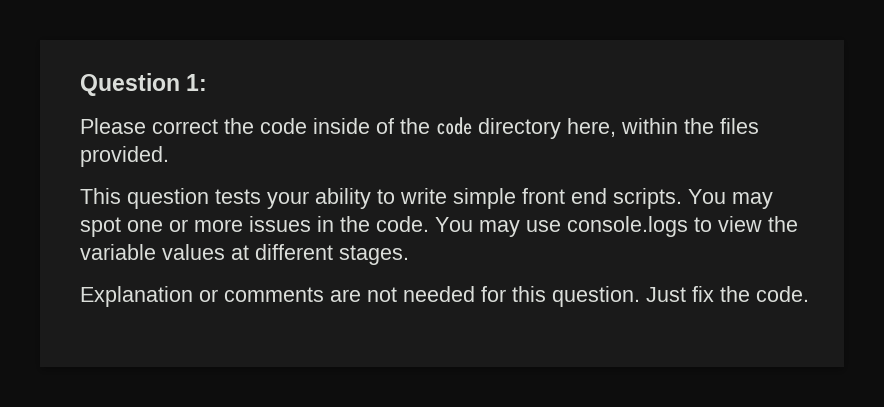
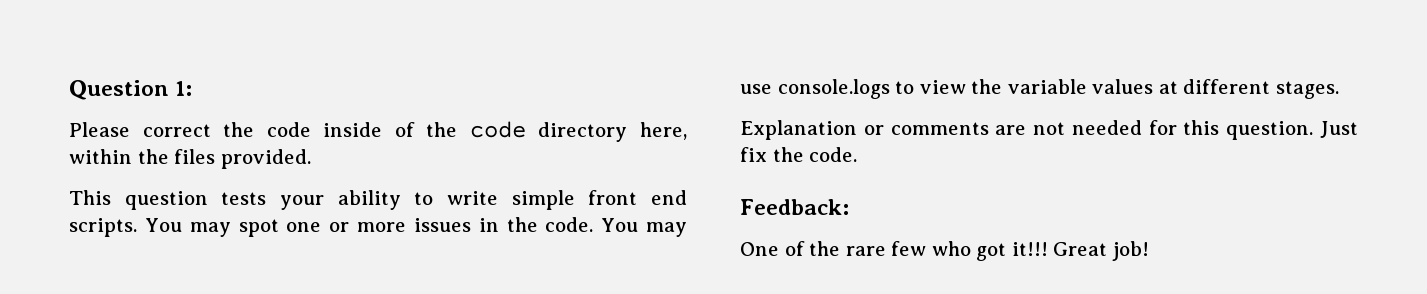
+ Feedback:
+ One of the rare few who got it!!! Great job!

